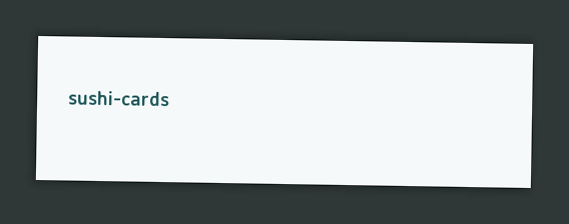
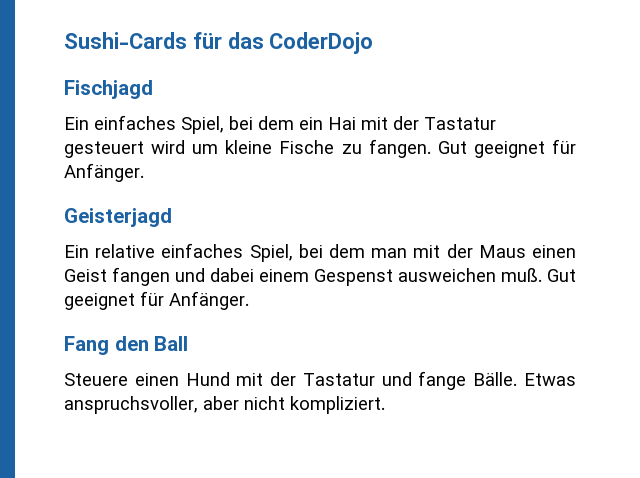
- sushi-cards
+ Sushi-Cards für das CoderDojo
+ Fischjagd
+ Ein einfaches Spiel, bei dem ein Hai mit der Tastatur gesteuert wird um kleine Fische zu fangen. Gut geeignet für Anfänger.
+ Geisterjagd
+ Ein relative einfaches Spiel, bei dem man mit der Maus einen Geist fangen und dabei einem Gespenst ausweichen muß. Gut geeignet für Anfänger.
+ Fang den Ball
+ Steuere einen Hund mit der Tastatur und fange Bälle. Etwas anspruchsvoller, aber nicht kompliziert.

